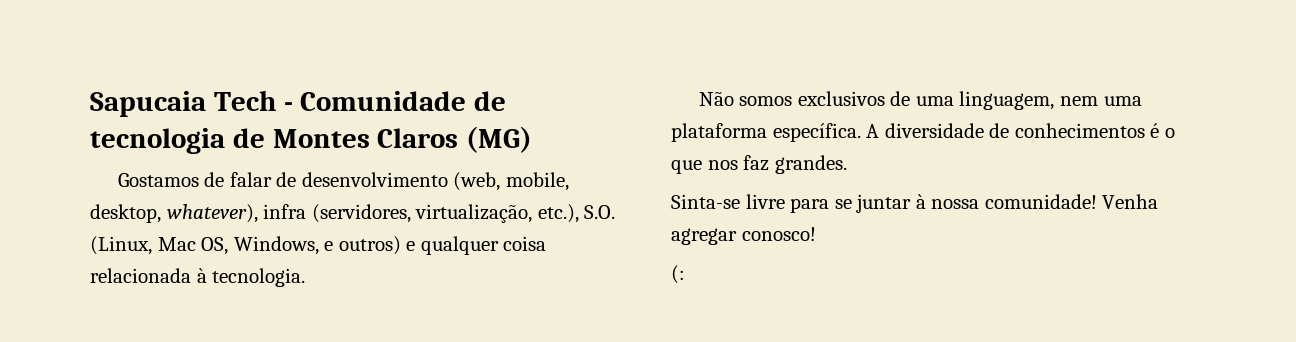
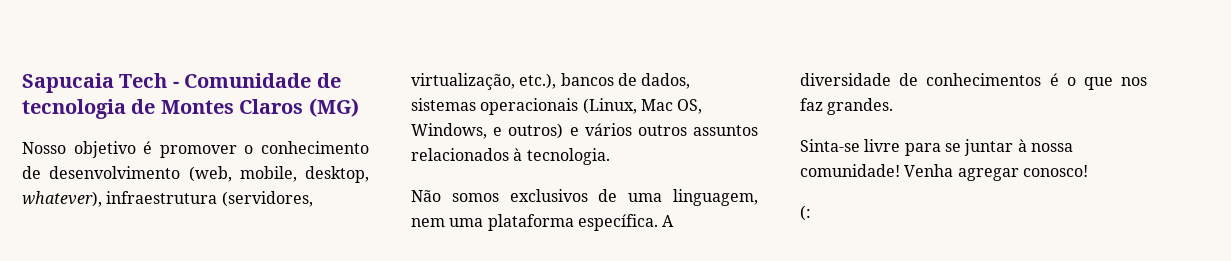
- Gostamos de falar de desenvolvimento (web, mobile, desktop, whatever), infra (servidores, virtualização, etc.), S.O. (Linux, Mac OS, Windows, e outros) e qualquer coisa relacionada à tecnologia.
+ Nosso objetivo é promover o conhecimento de desenvolvimento (web, mobile, desktop, whatever), infraestrutura (servidores, virtualização, etc.), bancos de dados, sistemas operacionais (Linux, Mac OS, Windows, e outros) e vários outros assuntos relacionados à tecnologia.

